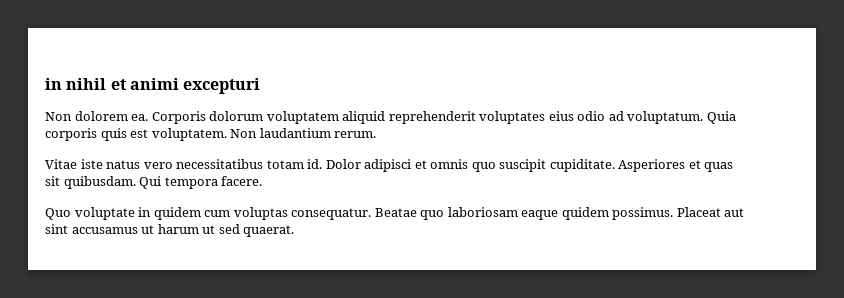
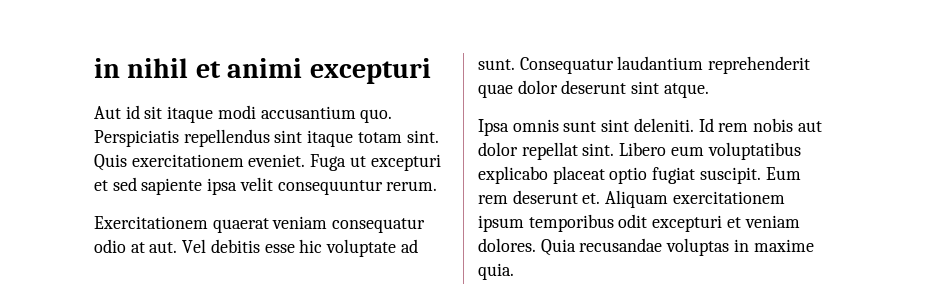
- Non dolorem ea. Corporis dolorum voluptatem aliquid reprehenderit voluptates eius odio ad voluptatum. Quia corporis quis est voluptatem. Non laudantium rerum.
- Vitae iste natus vero necessitatibus totam id. Dolor adipisci et omnis quo suscipit cupiditate. Asperiores et quas sit quibusdam. Qui tempora facere.
- Quo voluptate in quidem cum voluptas consequatur. Beatae quo laboriosam eaque quidem possimus. Placeat aut sint accusamus ut harum ut sed quaerat.
+ Aut id sit itaque modi accusantium quo. Perspiciatis repellendus sint itaque totam sint. Quis exercitationem eveniet. Fuga ut excepturi et sed sapiente ipsa velit consequuntur rerum.
+ Exercitationem quaerat veniam consequatur odio at aut. Vel debitis esse hic voluptate ad sunt. Consequatur laudantium reprehenderit quae dolor deserunt sint atque.
+ Ipsa omnis sunt sint deleniti. Id rem nobis aut dolor repellat sint. Libero eum voluptatibus explicabo placeat optio fugiat suscipit. Eum rem deserunt et. Aliquam exercitationem ipsum temporibus odit excepturi et veniam dolores. Quia recusandae voluptas in maxime quia.

